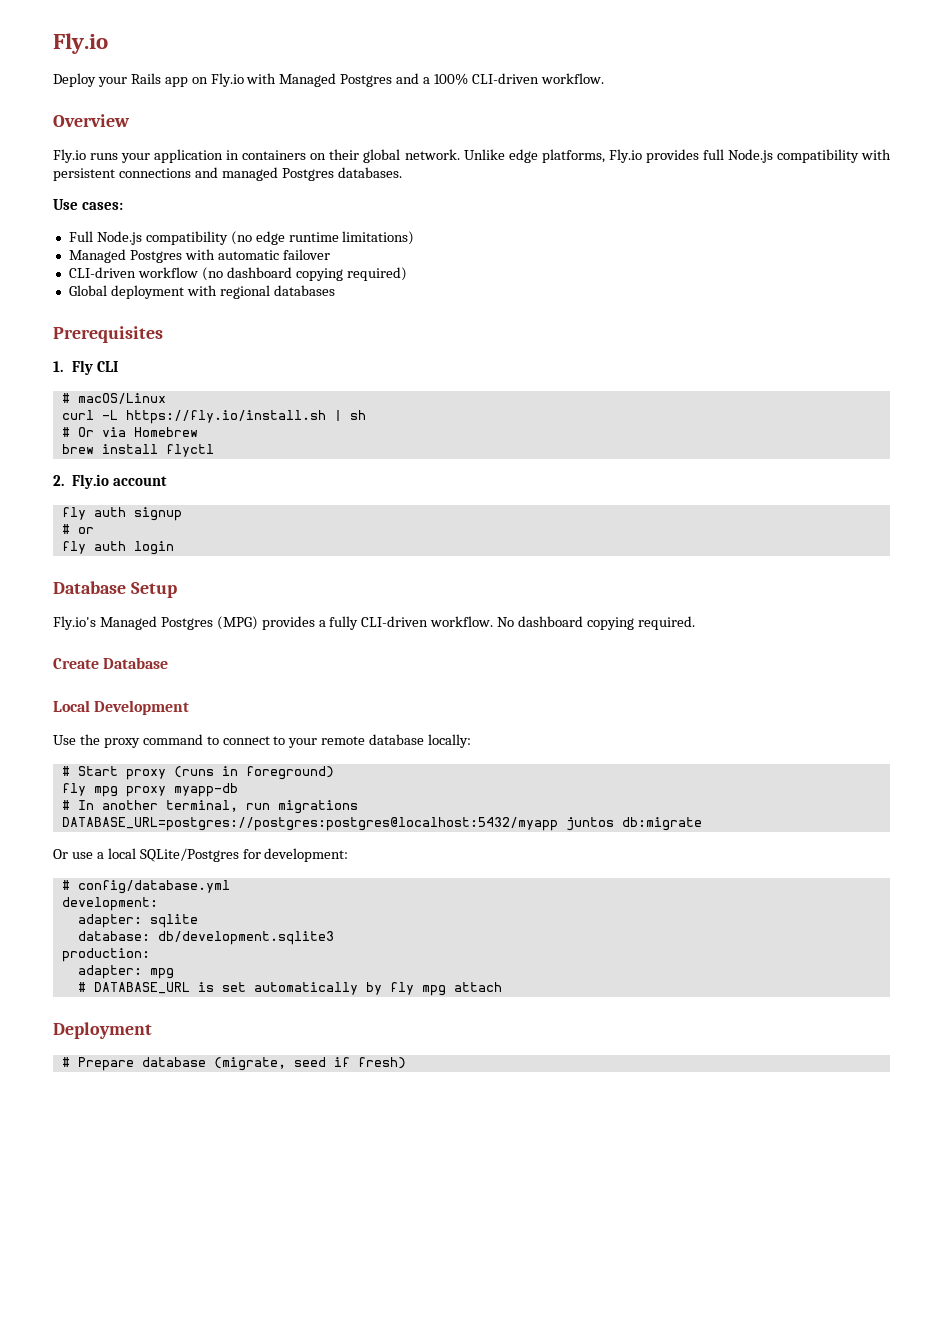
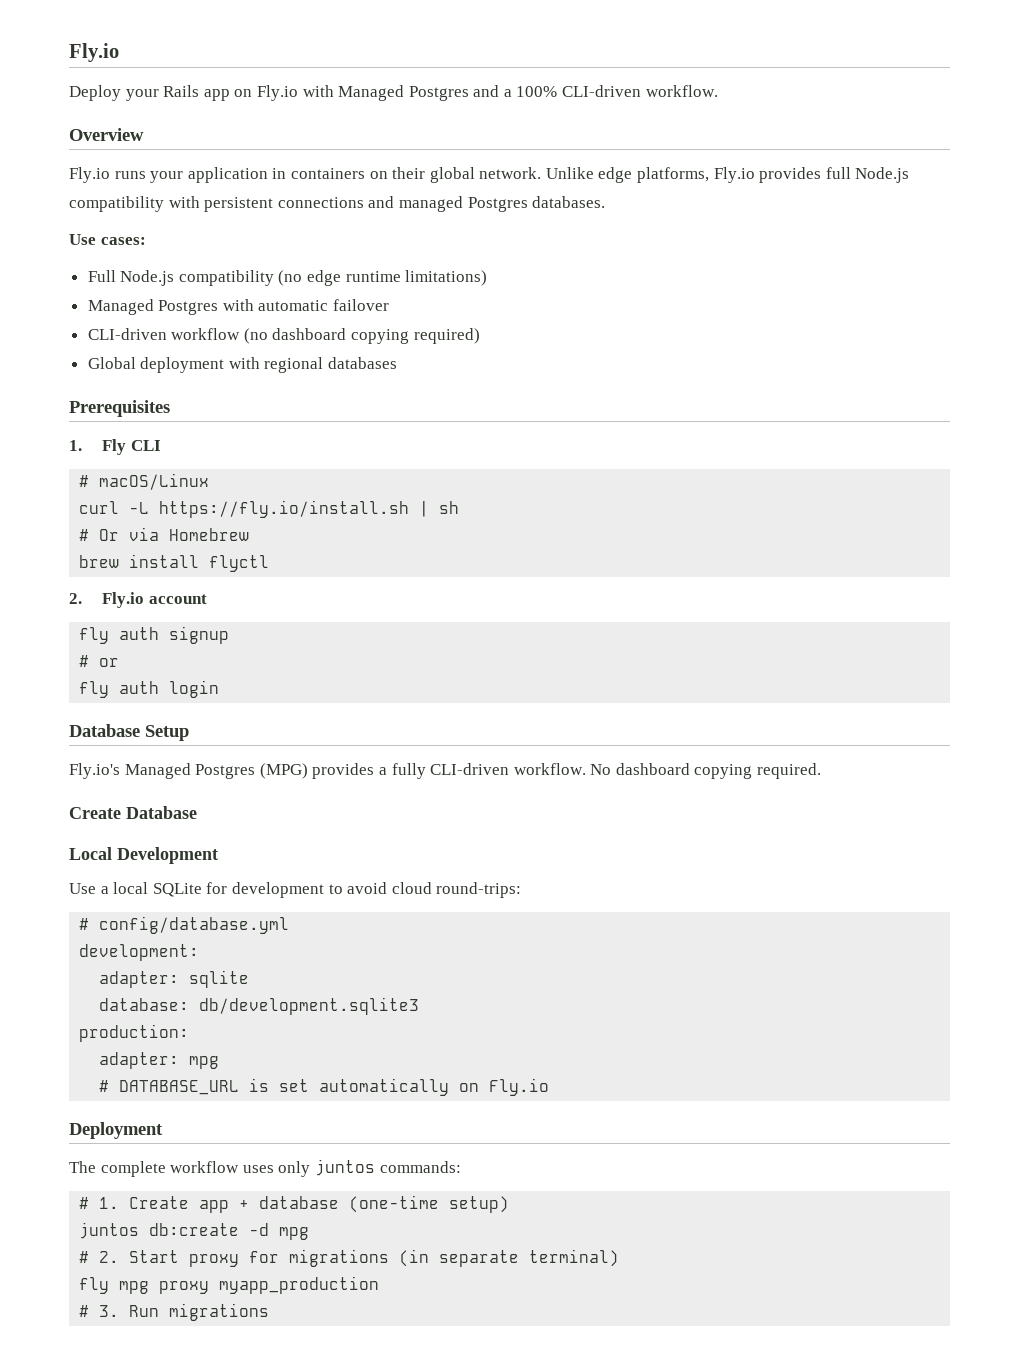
- Use the proxy command to connect to your remote database locally:
- # Start proxy (runs in foreground)
- fly mpg proxy myapp-db
- # In another terminal, run migrations
- DATABASE_URL=postgres://postgres:postgres@localhost:5432/myapp juntos db:migrate
- Or use a local SQLite/Postgres for development:
+ Use a local SQLite for development to avoid cloud round-trips:
- # DATABASE_URL is set automatically by fly mpg attach
+ # DATABASE_URL is set automatically on Fly.io
  Deployment
- # Prepare database (migrate, seed if fresh)
+ The complete workflow uses only juntos commands:
+ # 1. Create app + database (one-time setup)
+ juntos db:create -d mpg
+ # 2. Start proxy for migrations (in separate terminal)
+ fly mpg proxy myapp_production
+ # 3. Run migrations

